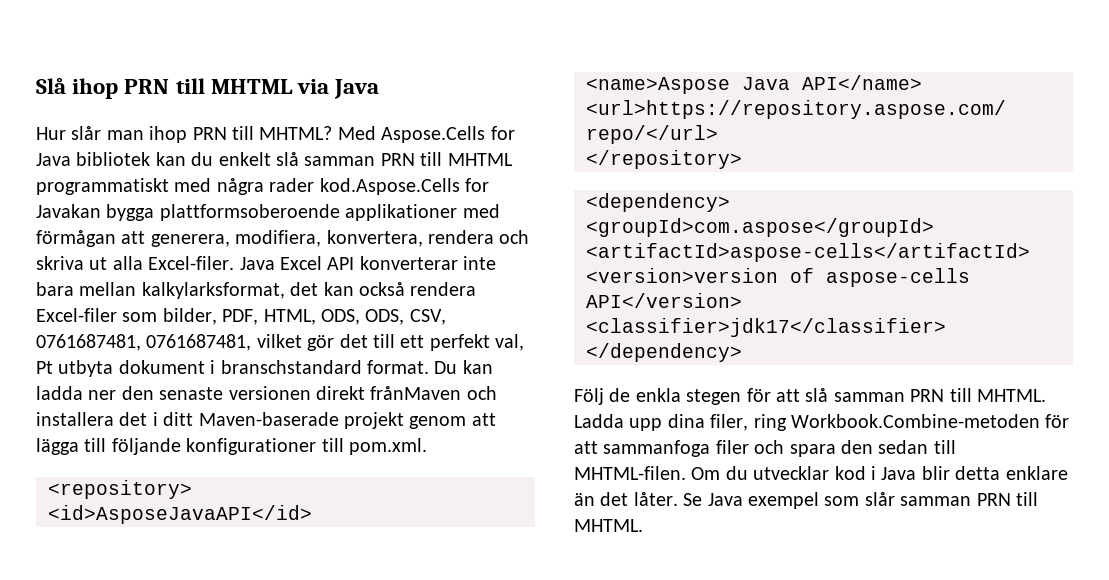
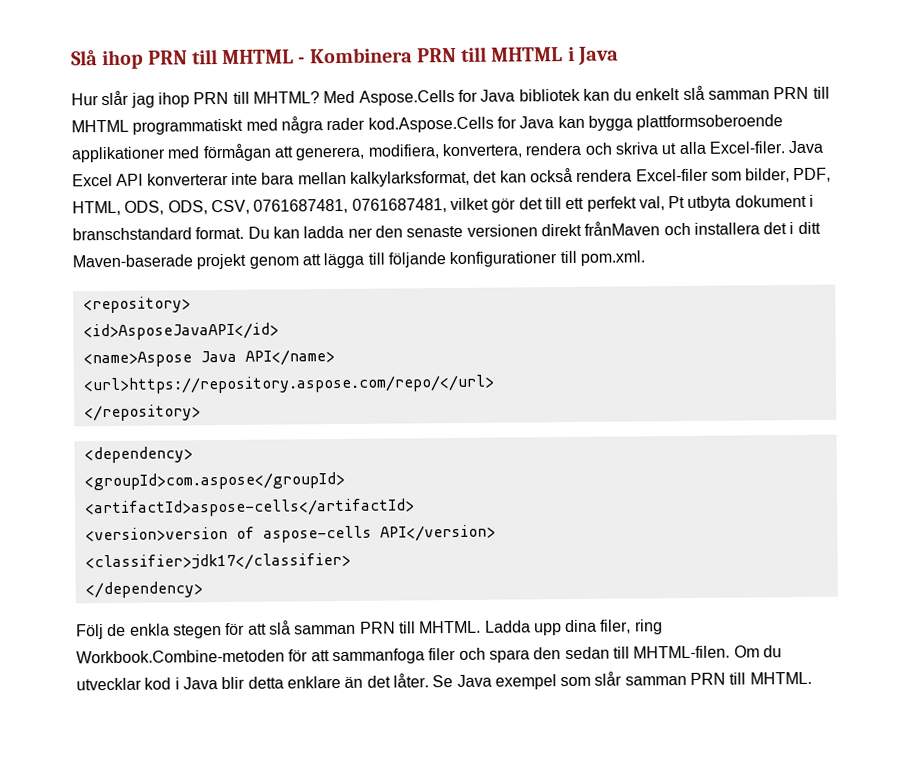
- Slå ihop PRN till MHTML via Java
+ Slå ihop PRN till MHTML - Kombinera PRN till MHTML i Java
- Hur slår man ihop PRN till MHTML?
+ Hur slår jag ihop PRN till MHTML?
- Med Aspose.Cells for Java bibliotek kan du enkelt slå samman PRN till MHTML programmatiskt med några rader kod.Aspose.Cells for Javakan bygga plattformsoberoende applikationer med förmågan att generera, modifiera, konvertera, rendera och skriva ut alla Excel-filer.
+ Med Aspose.Cells for Java bibliotek kan du enkelt slå samman PRN till MHTML programmatiskt med några rader kod.Aspose.Cells for Java kan bygga plattformsoberoende applikationer med förmågan att generera, modifiera, konvertera, rendera och skriva ut alla Excel-filer.

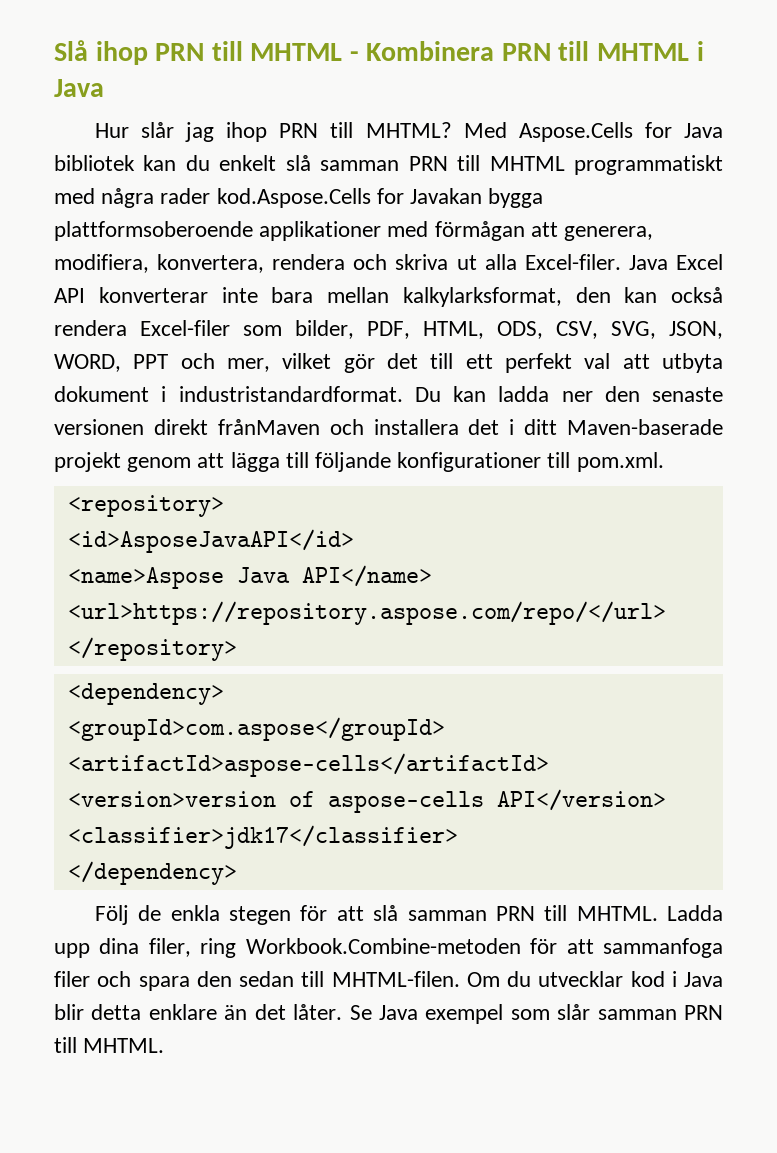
- Med Aspose.Cells for Java bibliotek kan du enkelt slå samman PRN till MHTML programmatiskt med några rader kod.Aspose.Cells for Java kan bygga plattformsoberoende applikationer med förmågan att generera, modifiera, konvertera, rendera och skriva ut alla Excel-filer.
+ Med Aspose.Cells for Java bibliotek kan du enkelt slå samman PRN till MHTML programmatiskt med några rader kod.Aspose.Cells for Javakan bygga plattformsoberoende applikationer med förmågan att generera, modifiera, konvertera, rendera och skriva ut alla Excel-filer.
- Java Excel API konverterar inte bara mellan kalkylarksformat, det kan också rendera Excel-filer som bilder, PDF, HTML, ODS, ODS, CSV, 0761687481, 0761687481, vilket gör det till ett perfekt val, Pt utbyta dokument i branschstandard format.
+ Java Excel API konverterar inte bara mellan kalkylarksformat, den kan också rendera Excel-filer som bilder, PDF, HTML, ODS, CSV, SVG, JSON, WORD, PPT och mer, vilket gör det till ett perfekt val att utbyta dokument i industristandardformat.

